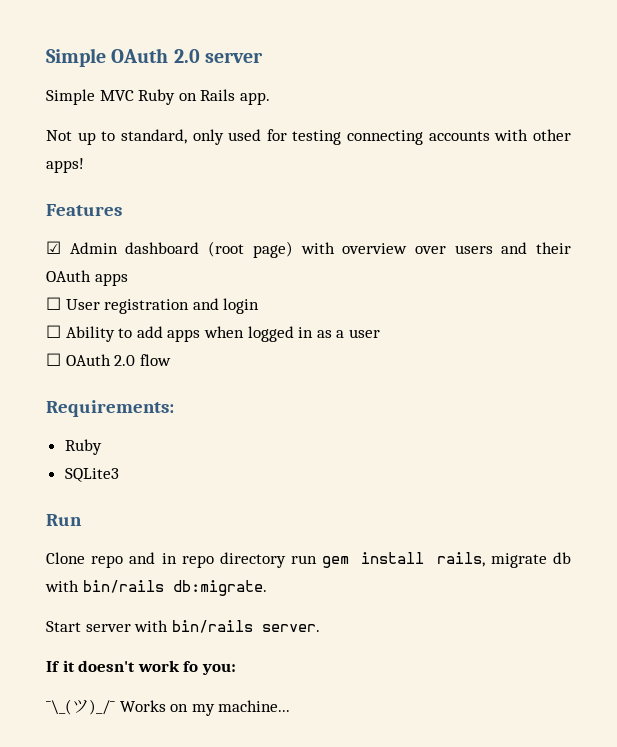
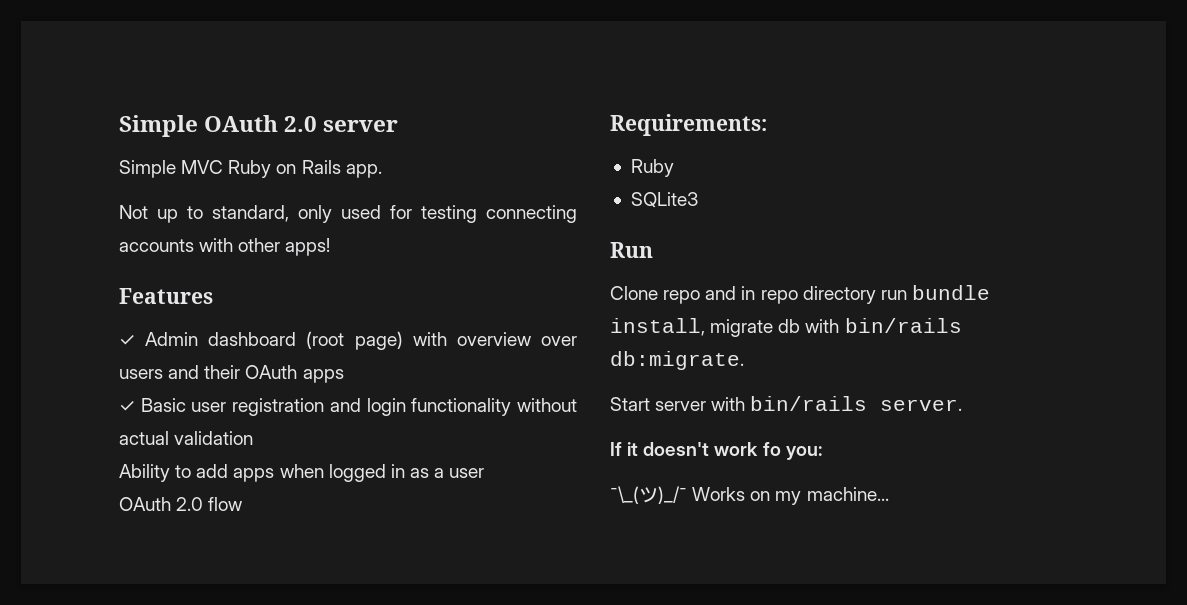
- ☑ Admin dashboard (root page) with overview over users and their OAuth apps
+ ✓ Admin dashboard (root page) with overview over users and their OAuth apps
- ☐ User registration and login
- ☐ Ability to add apps when logged in as a user
+ ✓ Basic user registration and login functionality without actual validation
+ Ability to add apps when logged in as a user
- ☐ OAuth 2.0 flow
+ OAuth 2.0 flow
- Clone repo and in repo directory run gem install rails, migrate db with bin/rails db:migrate.
+ Clone repo and in repo directory run bundle install, migrate db with bin/rails db:migrate.

